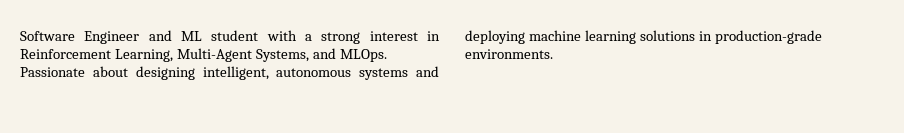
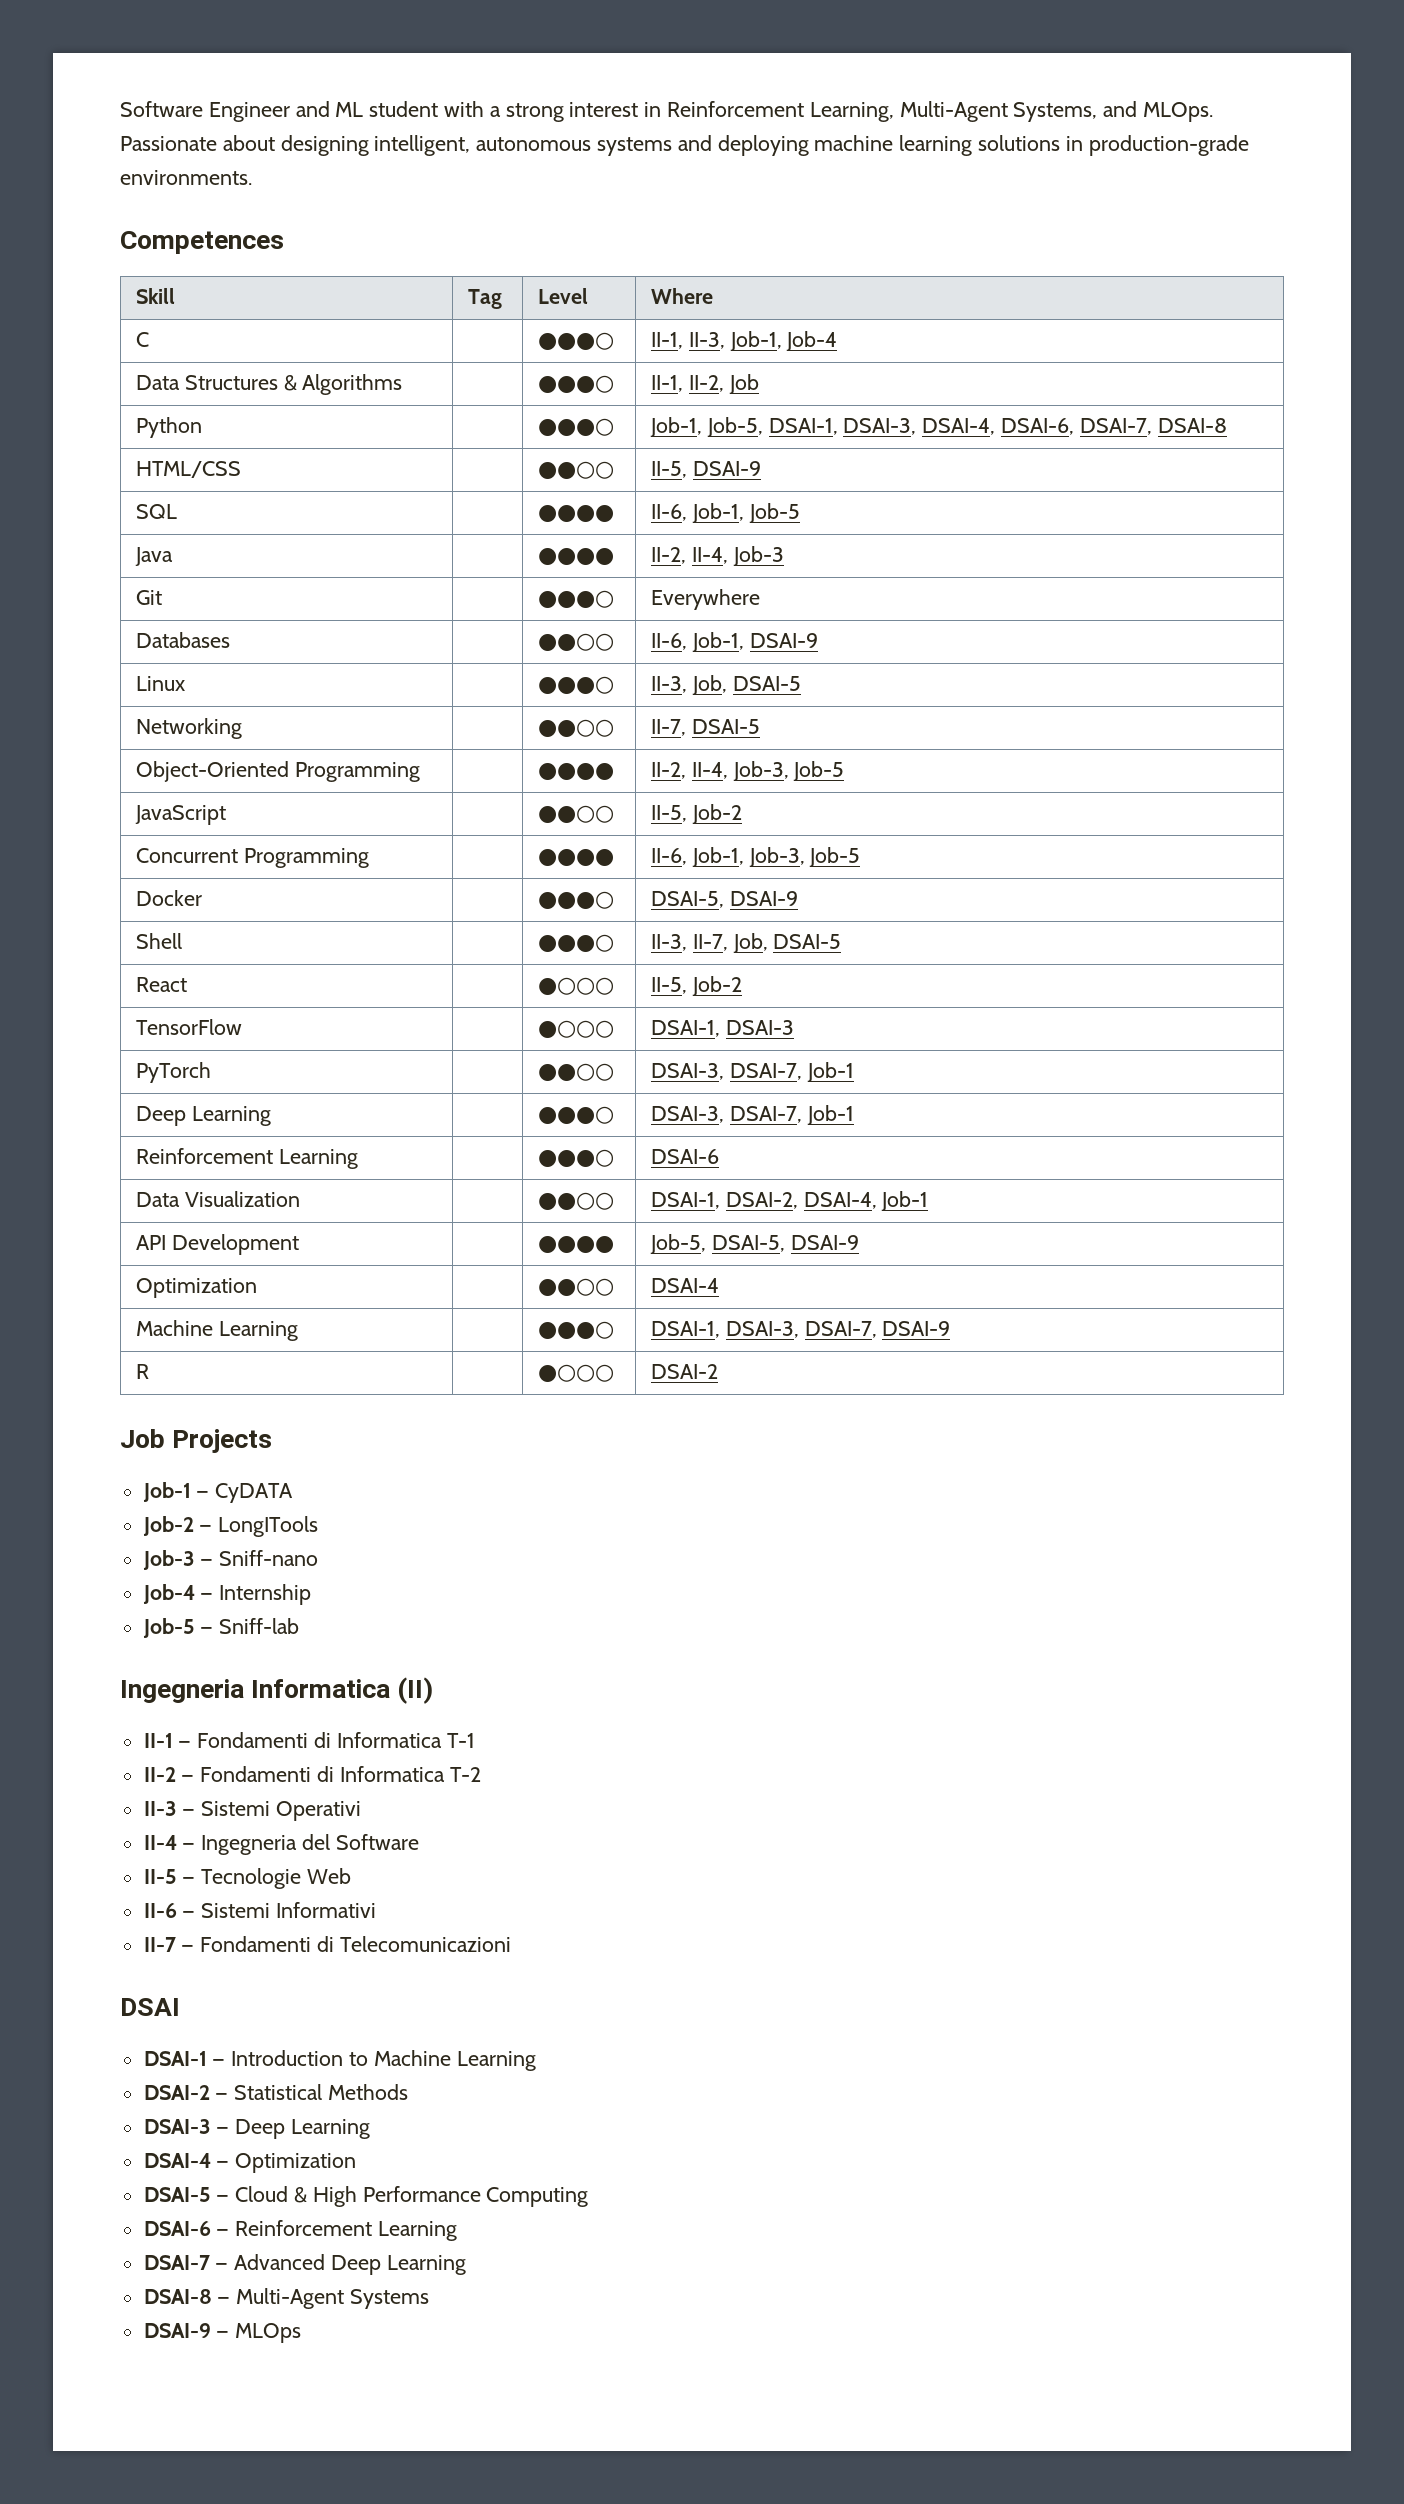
+ Competences
+ Skill | Tag | Level | Where
+ C | | ●●●○ | II-1, II-3, Job-1, Job-4
+ Data Structures & Algorithms | | ●●●○ | II-1, II-2, Job
+ Python | | ●●●○ | Job-1, Job-5, DSAI-1, DSAI-3, DSAI-4, DSAI-6, DSAI-7, DSAI-8
+ HTML/CSS | | ●●○○ | II-5, DSAI-9
+ SQL | | ●●●● | II-6, Job-1, Job-5
+ Java | | ●●●● | II-2, II-4, Job-3
+ Git | | ●●●○ | Everywhere
+ Databases | | ●●○○ | II-6, Job-1, DSAI-9
+ Linux | | ●●●○ | II-3, Job, DSAI-5
+ Networking | | ●●○○ | II-7, DSAI-5
+ Object-Oriented Programming | | ●●●● | II-2, II-4, Job-3, Job-5
+ JavaScript | | ●●○○ | II-5, Job-2
+ Concurrent Programming | | ●●●● | II-6, Job-1, Job-3, Job-5
+ Docker | | ●●●○ | DSAI-5, DSAI-9
+ Shell | | ●●●○ | II-3, II-7, Job, DSAI-5
+ React | | ●○○○ | II-5, Job-2
+ TensorFlow | | ●○○○ | DSAI-1, DSAI-3
+ PyTorch | | ●●○○ | DSAI-3, DSAI-7, Job-1
+ Deep Learning | | ●●●○ | DSAI-3, DSAI-7, Job-1
+ Reinforcement Learning | | ●●●○ | DSAI-6
+ Data Visualization | | ●●○○ | DSAI-1, DSAI-2, DSAI-4, Job-1
+ API Development | | ●●●● | Job-5, DSAI-5, DSAI-9
+ Optimization | | ●●○○ | DSAI-4
+ Machine Learning | | ●●●○ | DSAI-1, DSAI-3, DSAI-7, DSAI-9
+ R | | ●○○○ | DSAI-2
+ Job Projects
+ Job-1 — CyDATA
+ Job-2 — LongITools
+ Job-3 — Sniff-nano
+ Job-4 — Internship
+ Job-5 — Sniff-lab
+ Ingegneria Informatica (II)
+ II-1 — Fondamenti di Informatica T-1
+ II-2 — Fondamenti di Informatica T-2
+ II-3 — Sistemi Operativi
+ II-4 — Ingegneria del Software
+ II-5 — Tecnologie Web
+ II-6 — Sistemi Informativi
+ II-7 — Fondamenti di Telecomunicazioni
+ DSAI
+ DSAI-1 — Introduction to Machine Learning
+ DSAI-2 — Statistical Methods
+ DSAI-3 — Deep Learning
+ DSAI-4 — Optimization
+ DSAI-5 — Cloud & High Performance Computing
+ DSAI-6 — Reinforcement Learning
+ DSAI-7 — Advanced Deep Learning
+ DSAI-8 — Multi-Agent Systems
+ DSAI-9 — MLOps

